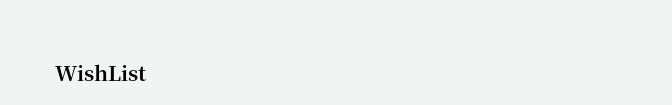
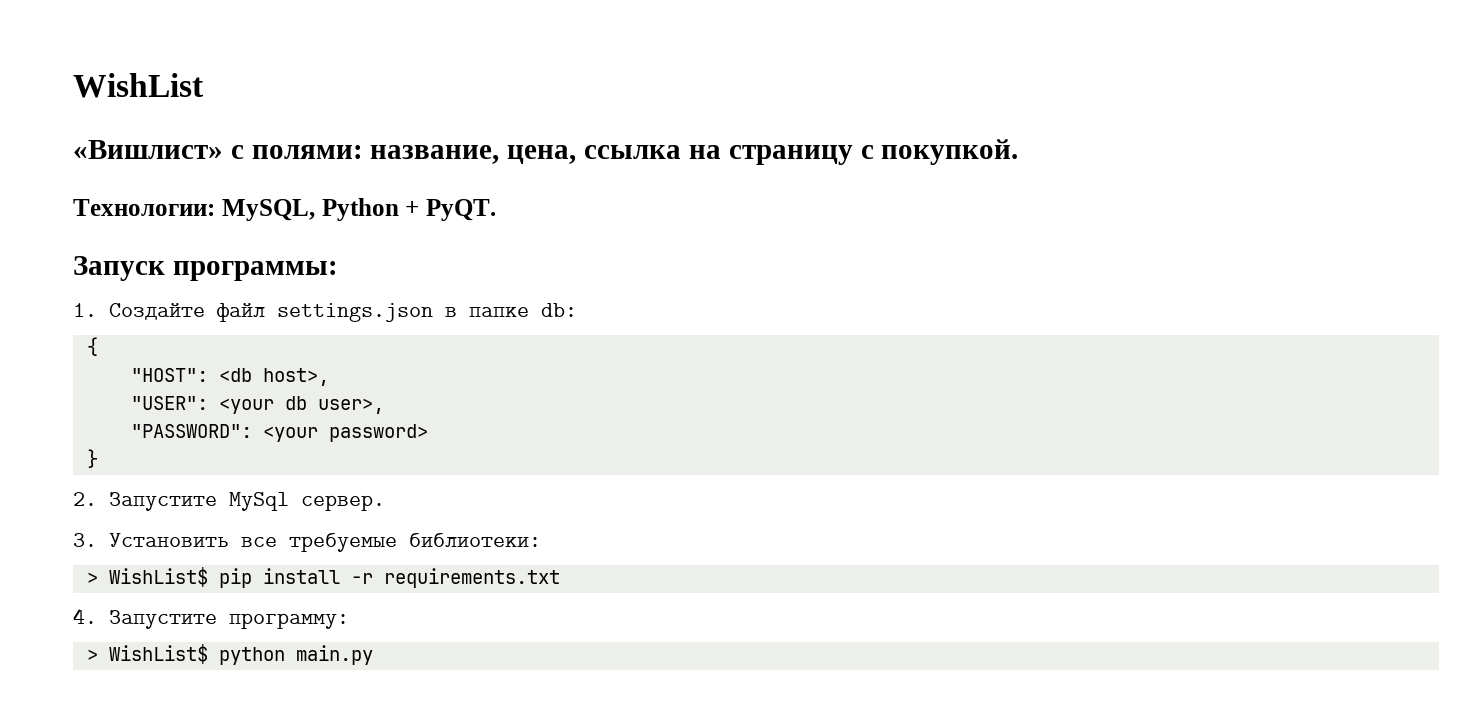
+ «Вишлист» с полями: название, цена, ссылка на страницу с покупкой.
+ Технологии: MySQL, Python + PyQT.
+ Запуск программы:
+ 1. Создайте файл settings.json в папке db:
+ {
+ "HOST": <db host>,
+ "USER": <your db user>,
+ "PASSWORD": <your password>
+ }
+ 2. Запустите MySql сервер.
+ 3. Установить все требуемые библиотеки:
+ > WishList$ pip install -r requirements.txt
+ 4. Запустите программу:
+ > WishList$ python main.py

